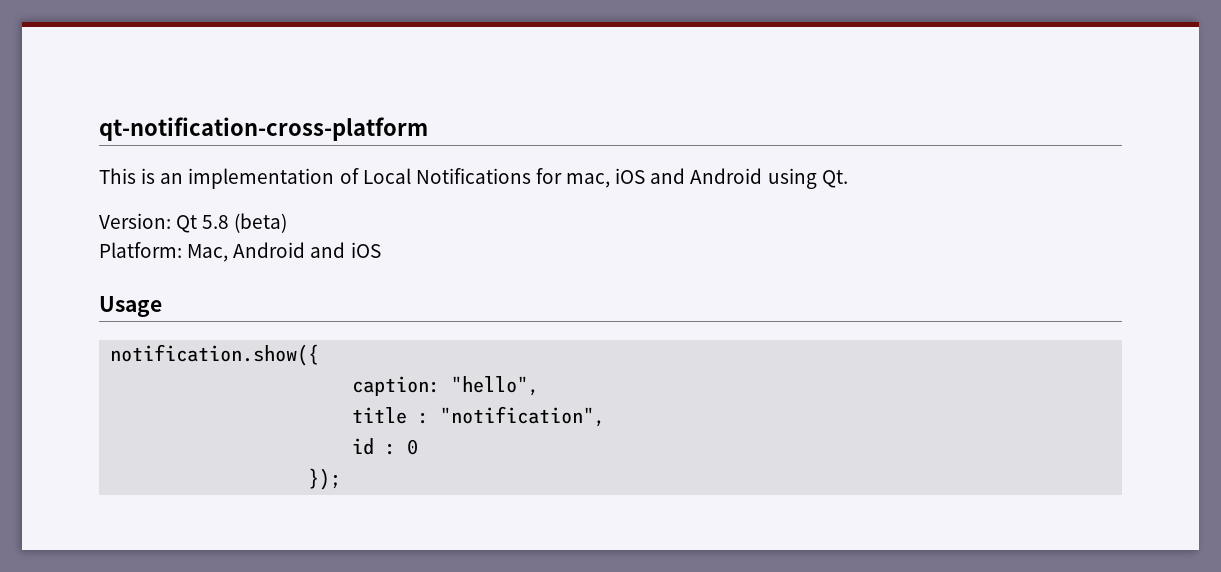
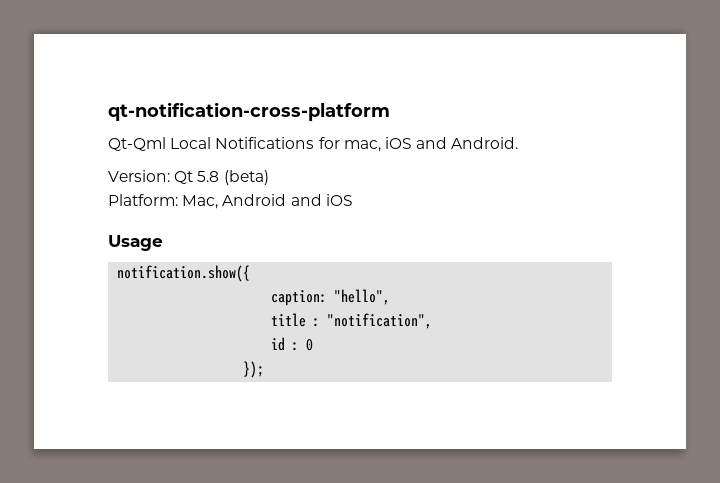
- This is an implementation of Local Notifications for mac, iOS and Android using Qt.
+ Qt-Qml Local Notifications for mac, iOS and Android.

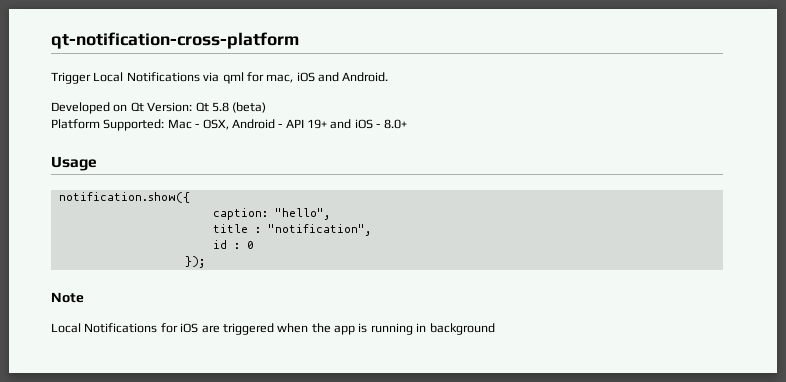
- Qt-Qml Local Notifications for mac, iOS and Android.
+ Trigger Local Notifications via qml for mac, iOS and Android.
- Version: Qt 5.8 (beta)
+ Developed on Qt Version: Qt 5.8 (beta)
- Platform: Mac, Android and iOS
+ Platform Supported: Mac - OSX, Android - API 19+ and iOS - 8.0+
+ Note
+ Local Notifications for iOS are triggered when the app is running in background

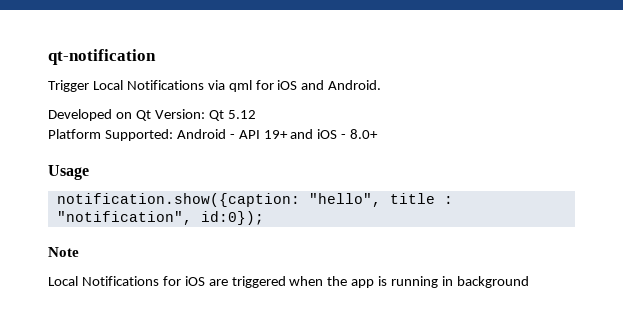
- qt-notification-cross-platform
+ qt-notification
- Trigger Local Notifications via qml for mac, iOS and Android.
+ Trigger Local Notifications via qml for iOS and Android.
- Developed on Qt Version: Qt 5.8 (beta)
+ Developed on Qt Version: Qt 5.12
- Platform Supported: Mac - OSX, Android - API 19+ and iOS - 8.0+
+ Platform Supported: Android - API 19+ and iOS - 8.0+
- notification.show({
- caption: "hello",
- title : "notification",
- id : 0
- });
+ notification.show({caption: "hello", title : "notification", id:0});

